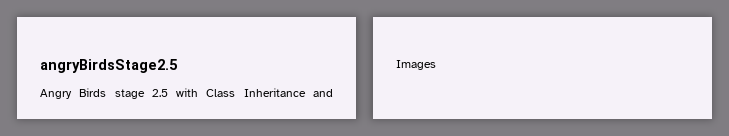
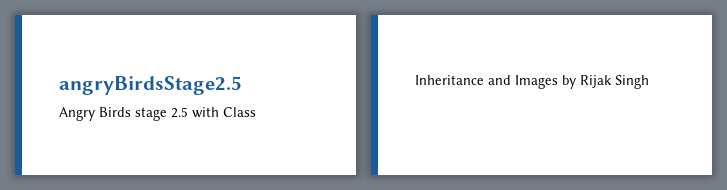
- Angry Birds stage 2.5 with Class Inheritance and Images
+ Angry Birds stage 2.5 with Class Inheritance and Images by Rijak Singh

